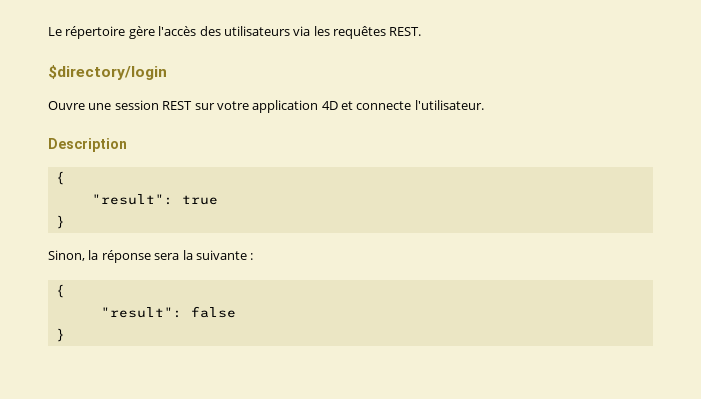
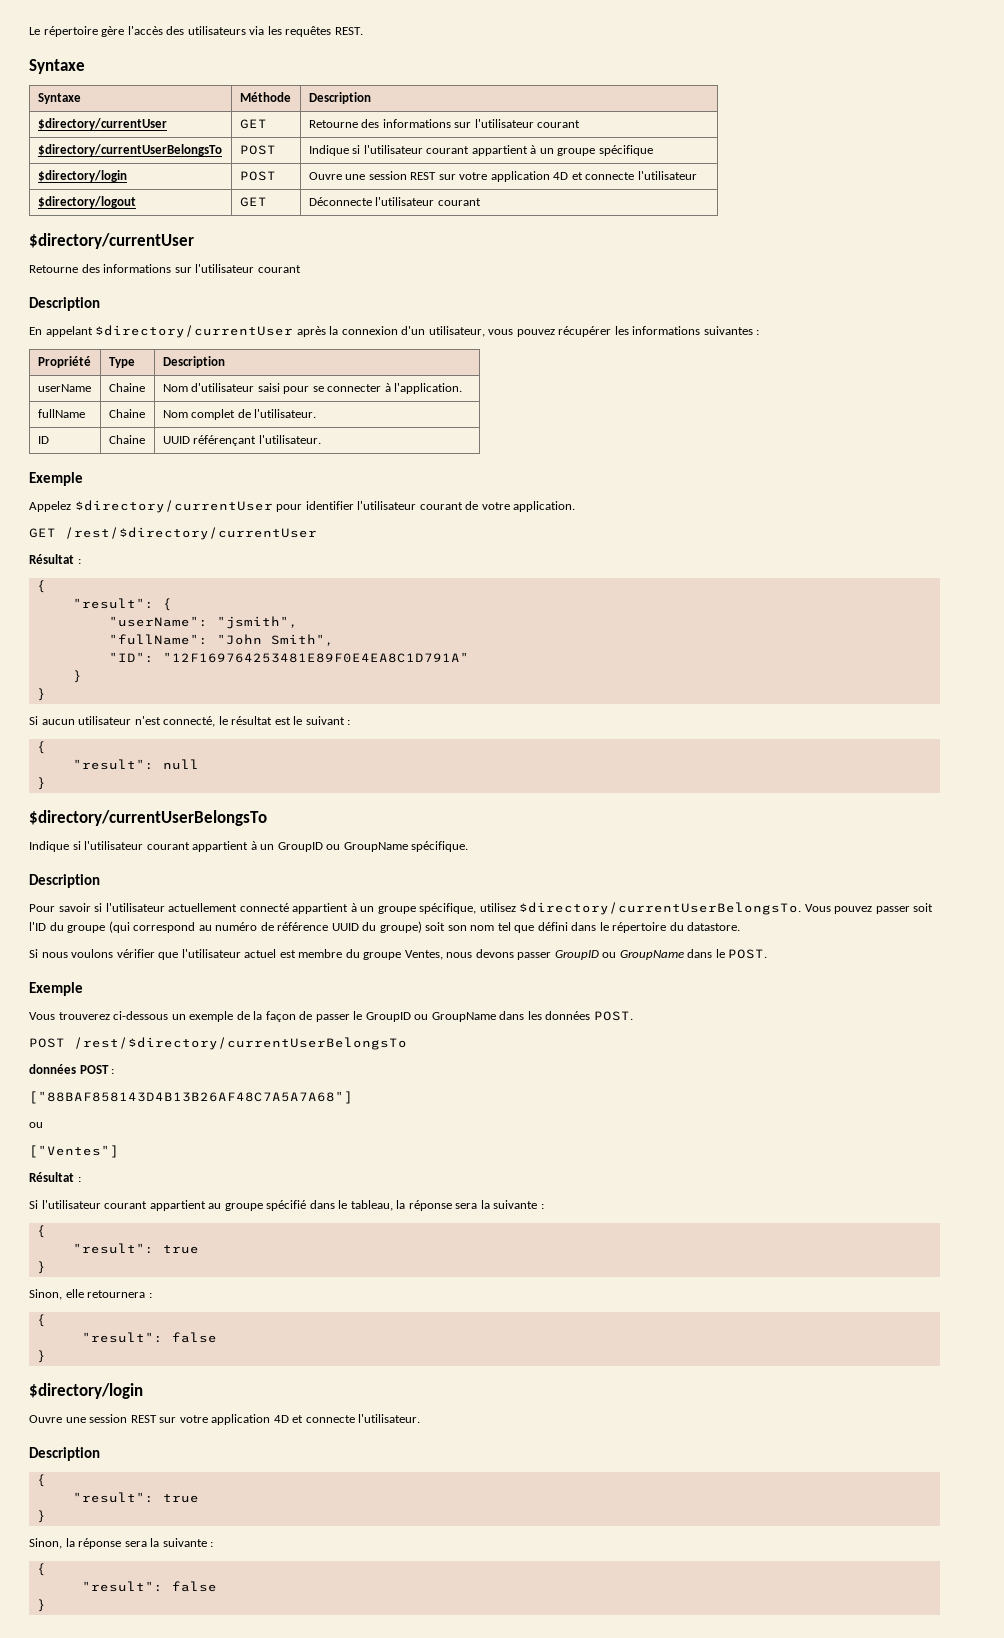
  Le répertoire gère l'accès des utilisateurs via les requêtes REST.
+ Syntaxe
+ Syntaxe | Méthode | Description
+ $directory/currentUser | GET | Retourne des informations sur l'utilisateur courant
+ $directory/currentUserBelongsTo | POST | Indique si l'utilisateur courant appartient à un groupe spécifique
+ $directory/login | POST | Ouvre une session REST sur votre application 4D et connecte l'utilisateur
+ $directory/logout | GET | Déconnecte l'utilisateur courant
+ $directory/currentUser
+ Retourne des informations sur l'utilisateur courant
+ Description
+ En appelant $directory/currentUser après la connexion d'un utilisateur, vous pouvez récupérer les informations suivantes :
+ Propriété | Type | Description
+ userName | Chaine | Nom d'utilisateur saisi pour se connecter à l'application.
+ fullName | Chaine | Nom complet de l'utilisateur.
+ ID | Chaine | UUID référençant l'utilisateur.
+ Exemple
+ Appelez $directory/currentUser pour identifier l'utilisateur courant de votre application.
+ GET /rest/$directory/currentUser
+ Résultat :
+ {
+ "result": {
+ "userName": "jsmith",
+ "fullName": "John Smith",
+ "ID": "12F169764253481E89F0E4EA8C1D791A"
+ }
+ }
+ Si aucun utilisateur n'est connecté, le résultat est le suivant :
+ {
+ "result": null
+ }
+ $directory/currentUserBelongsTo
+ Indique si l'utilisateur courant appartient à un GroupID ou GroupName spécifique.
+ Description
+ Pour savoir si l'utilisateur actuellement connecté appartient à un groupe spécifique, utilisez $directory/currentUserBelongsTo. Vous pouvez passer soit l'ID du groupe (qui correspond au numéro de référence UUID du groupe) soit son nom tel que défini dans le répertoire du datastore.
+ Si nous voulons vérifier que l'utilisateur actuel est membre du groupe Ventes, nous devons passer GroupID ou GroupName dans le POST.
+ Exemple
+ Vous trouverez ci-dessous un exemple de la façon de passer le GroupID ou GroupName dans les données POST.
+ POST /rest/$directory/currentUserBelongsTo
+ données POST :
+ ["88BAF858143D4B13B26AF48C7A5A7A68"]
+ ou
+ ["Ventes"]
+ Résultat :
+ Si l'utilisateur courant appartient au groupe spécifié dans le tableau, la réponse sera la suivante :
+ {
+ "result": true
+ }
+ Sinon, elle retournera :
+ {
+ "result": false
+ }

